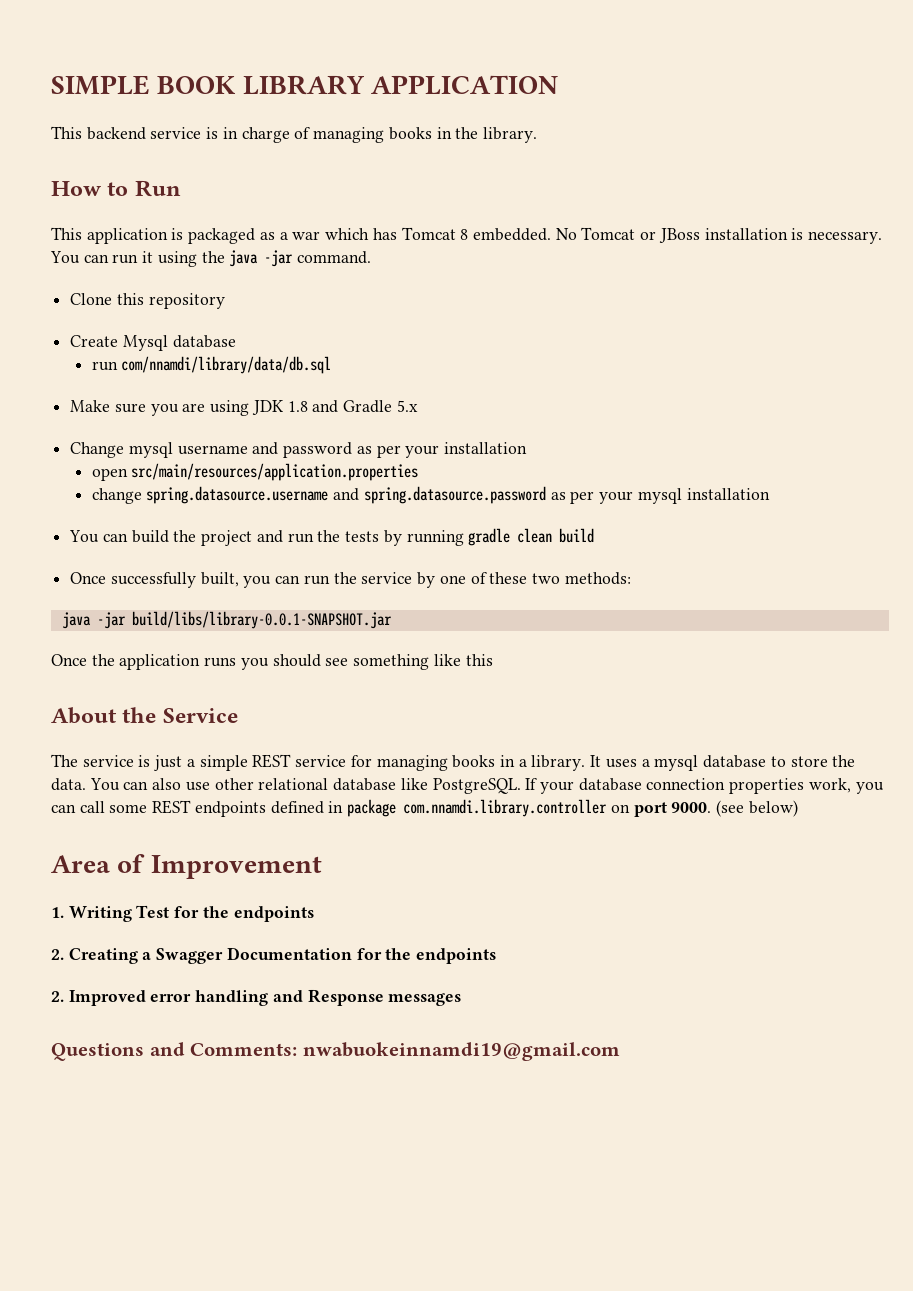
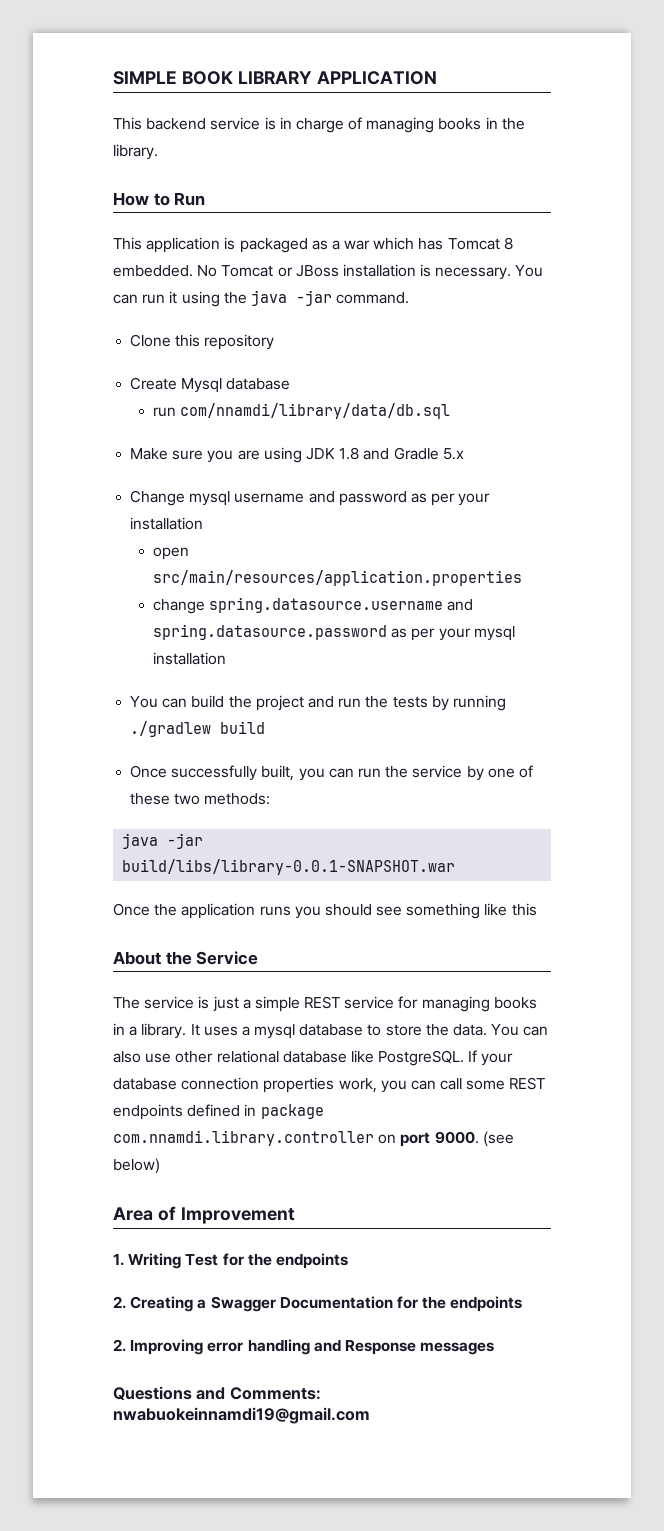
- You can build the project and run the tests by running gradle clean build
+ You can build the project and run the tests by running ./gradlew build
- java -jar build/libs/library-0.0.1-SNAPSHOT.jar
+ java -jar build/libs/library-0.0.1-SNAPSHOT.war
- 2. Improved error handling and Response messages
+ 2. Improving error handling and Response messages

